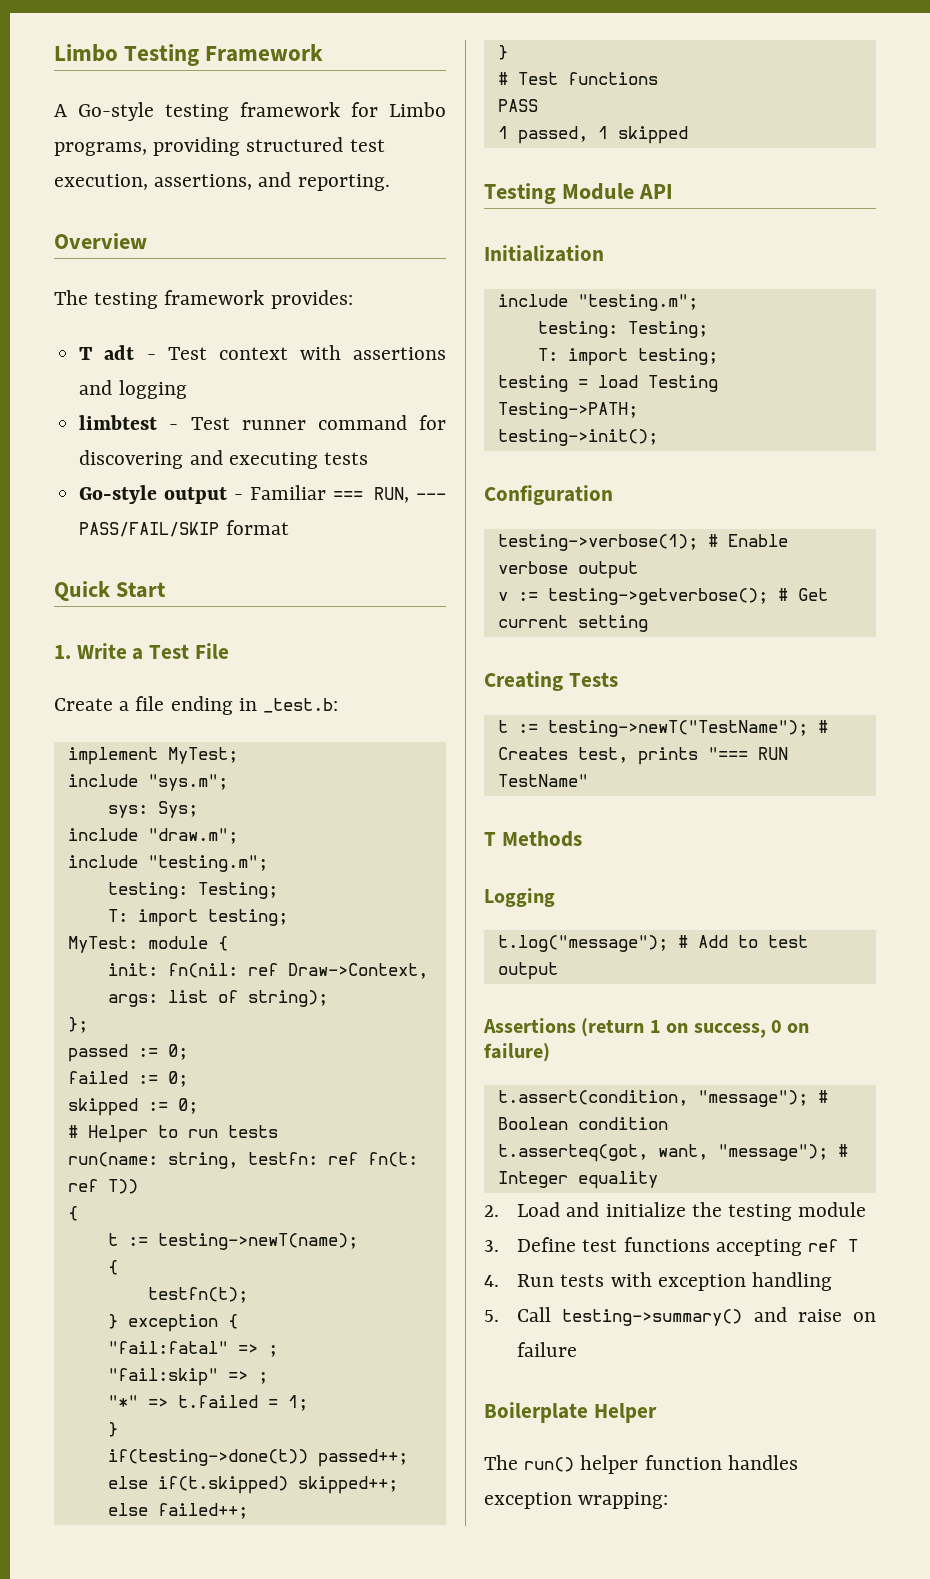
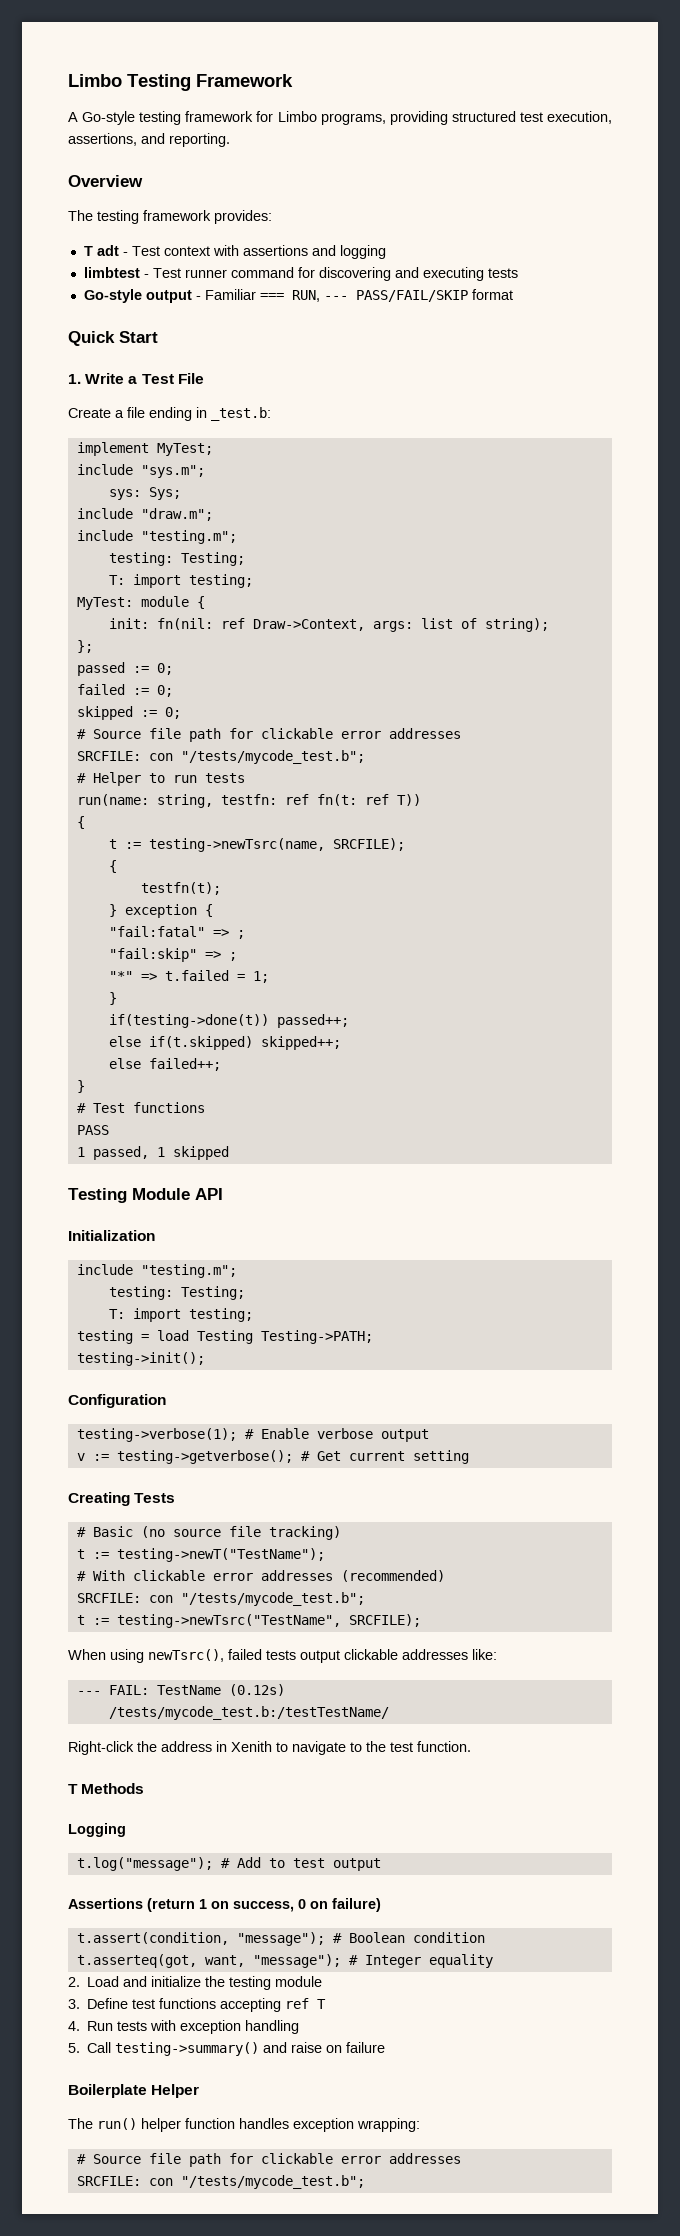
  skipped := 0;
+ # Source file path for clickable error addresses
+ SRCFILE: con "/tests/mycode_test.b";
- t := testing->newT(name);
+ t := testing->newTsrc(name, SRCFILE);
- t := testing->newT("TestName"); # Creates test, prints "=== RUN TestName"
+ # Basic (no source file tracking)
+ t := testing->newT("TestName");
+ # With clickable error addresses (recommended)
+ SRCFILE: con "/tests/mycode_test.b";
+ t := testing->newTsrc("TestName", SRCFILE);
+ When using newTsrc(), failed tests output clickable addresses like:
+ --- FAIL: TestName (0.12s)
+ /tests/mycode_test.b:/testTestName/
+ Right-click the address in Xenith to navigate to the test function.
  The run() helper function handles exception wrapping:
+ # Source file path for clickable error addresses
+ SRCFILE: con "/tests/mycode_test.b";

